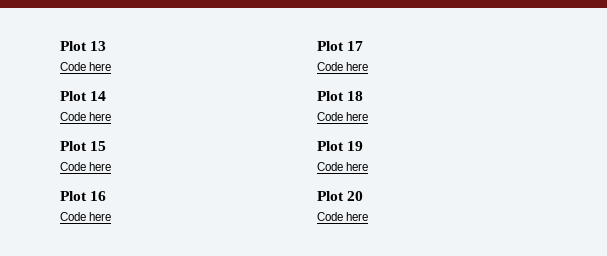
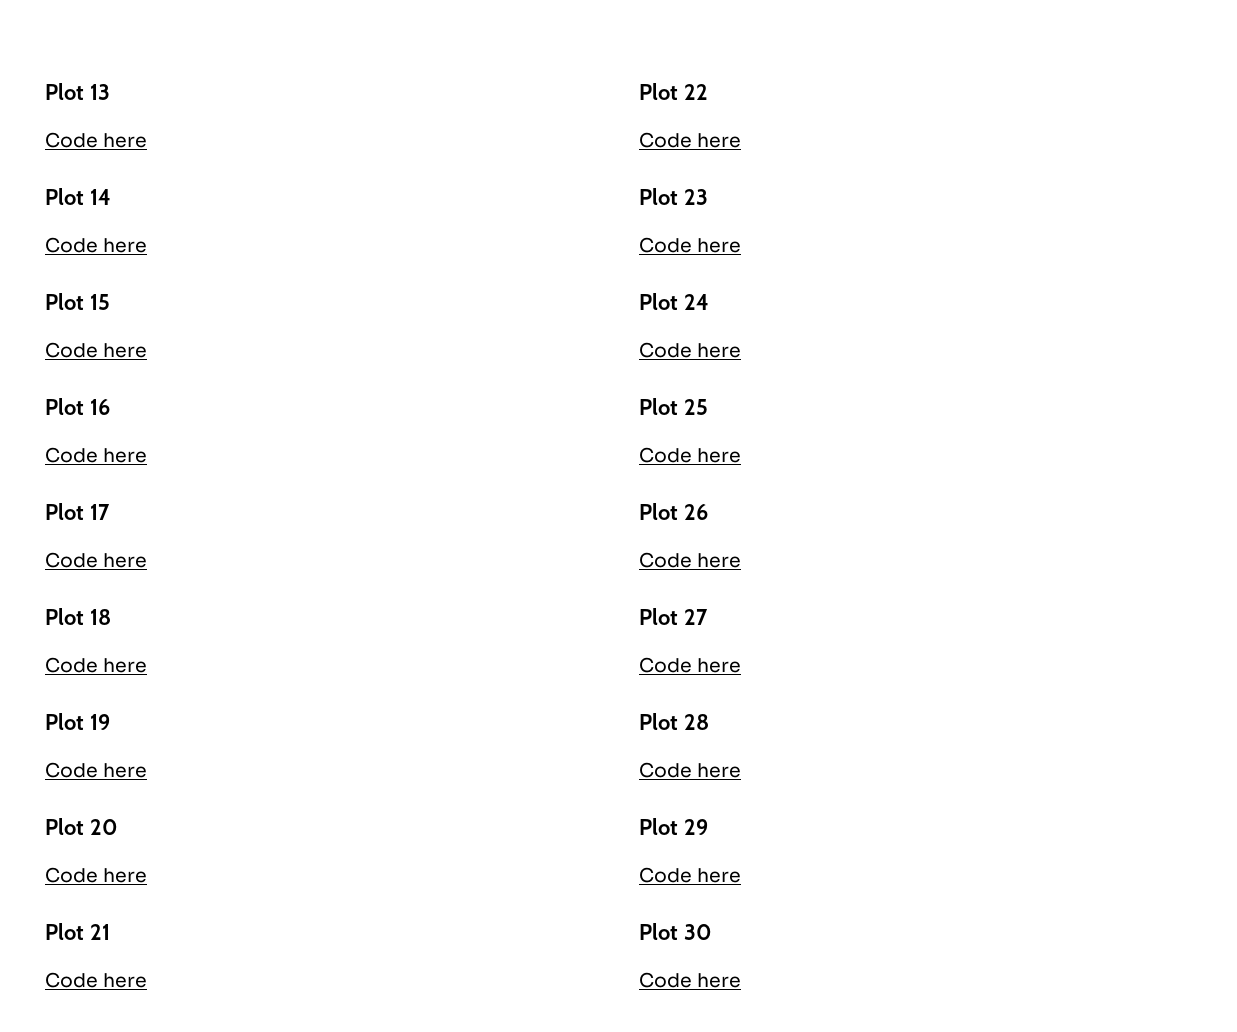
+ Plot 21
+ Code here
+ Plot 22
+ Code here
+ Plot 23
+ Code here
+ Plot 24
+ Code here
+ Plot 25
+ Code here
+ Plot 26
+ Code here
+ Plot 27
+ Code here
+ Plot 28
+ Code here
+ Plot 29
+ Code here
+ Plot 30
+ Code here

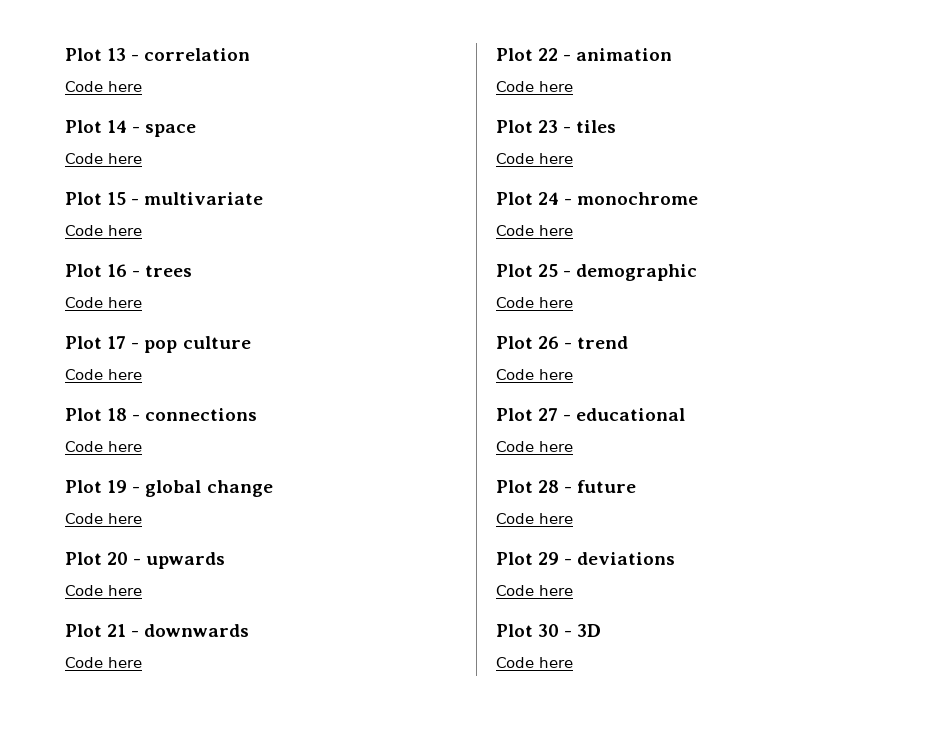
- Plot 13
+ Plot 13 - correlation
- Plot 14
+ Plot 14 - space
- Plot 15
+ Plot 15 - multivariate
- Plot 16
+ Plot 16 - trees
- Plot 17
+ Plot 17 - pop culture
- Plot 18
+ Plot 18 - connections
- Plot 19
+ Plot 19 - global change
- Plot 20
+ Plot 20 - upwards
- Plot 21
+ Plot 21 - downwards
- Plot 22
+ Plot 22 - animation
- Plot 23
+ Plot 23 - tiles
- Plot 24
+ Plot 24 - monochrome
- Plot 25
+ Plot 25 - demographic
- Plot 26
+ Plot 26 - trend
- Plot 27
+ Plot 27 - educational
- Plot 28
+ Plot 28 - future
- Plot 29
+ Plot 29 - deviations
- Plot 30
+ Plot 30 - 3D

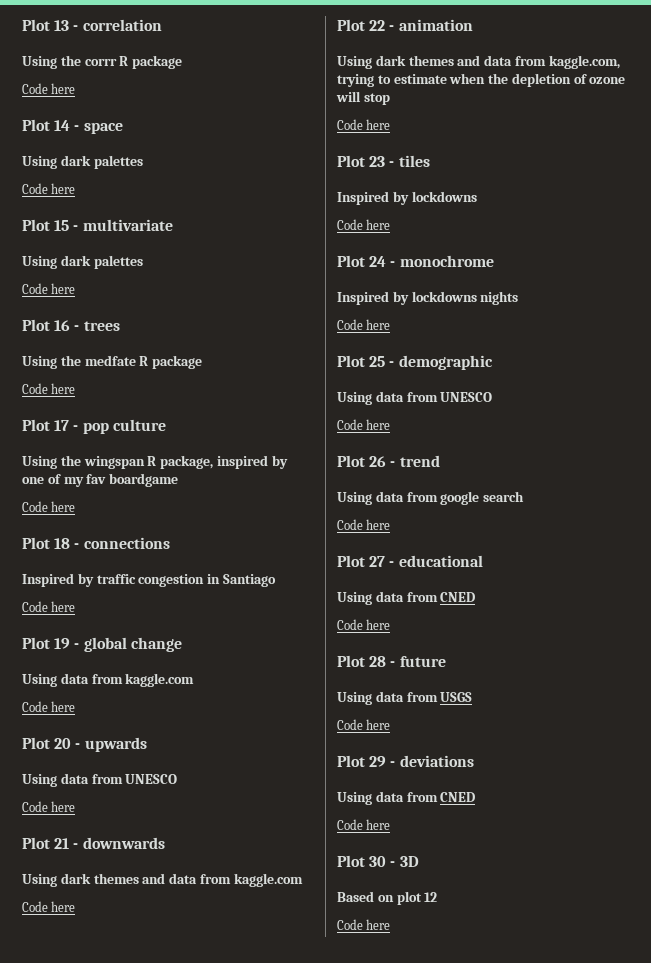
+ Using the corrr R package
  Plot 14 - space
+ Using dark palettes
  Plot 15 - multivariate
+ Using dark palettes
+ Using the medfate R package
+ Using the wingspan R package, inspired by one of my fav boardgame
+ Inspired by traffic congestion in Santiago
+ Using data from kaggle.com
  Plot 20 - upwards
+ Using data from UNESCO
+ Using dark themes and data from kaggle.com
+ Using dark themes and data from kaggle.com, trying to estimate when the depletion of ozone will stop
  Plot 23 - tiles
+ Inspired by lockdowns
+ Inspired by lockdowns nights
  Plot 25 - demographic
+ Using data from UNESCO
+ Using data from google search
  Plot 27 - educational
+ Using data from CNED
+ Using data from USGS
  Plot 29 - deviations
+ Using data from CNED
+ Based on plot 12

